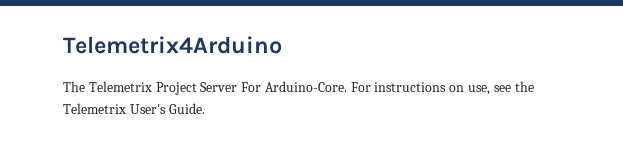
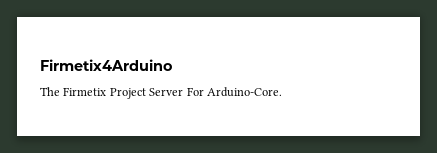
- Telemetrix4Arduino
+ Firmetix4Arduino
- The Telemetrix Project Server For Arduino-Core. For instructions on use, see the Telemetrix User's Guide.
+ The Firmetix Project Server For Arduino-Core.

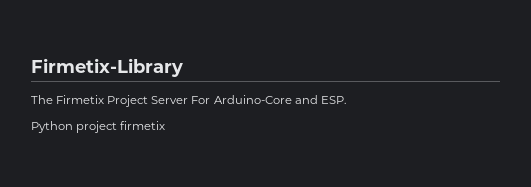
- Firmetix4Arduino
+ Firmetix-Library
- The Firmetix Project Server For Arduino-Core.
+ The Firmetix Project Server For Arduino-Core and ESP.
+ Python project firmetix

